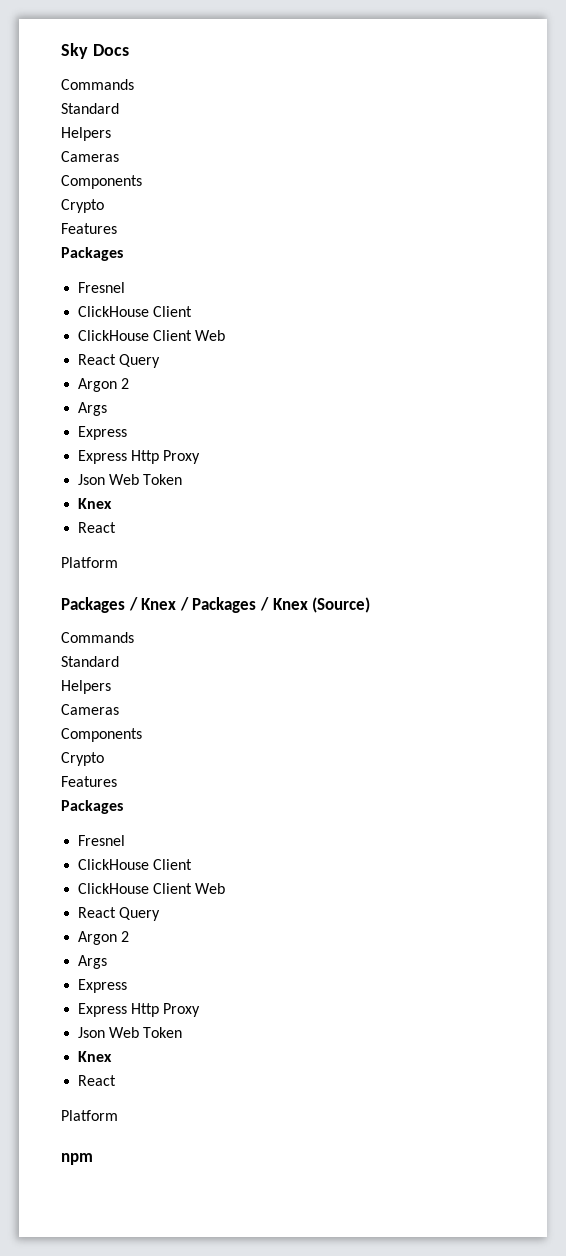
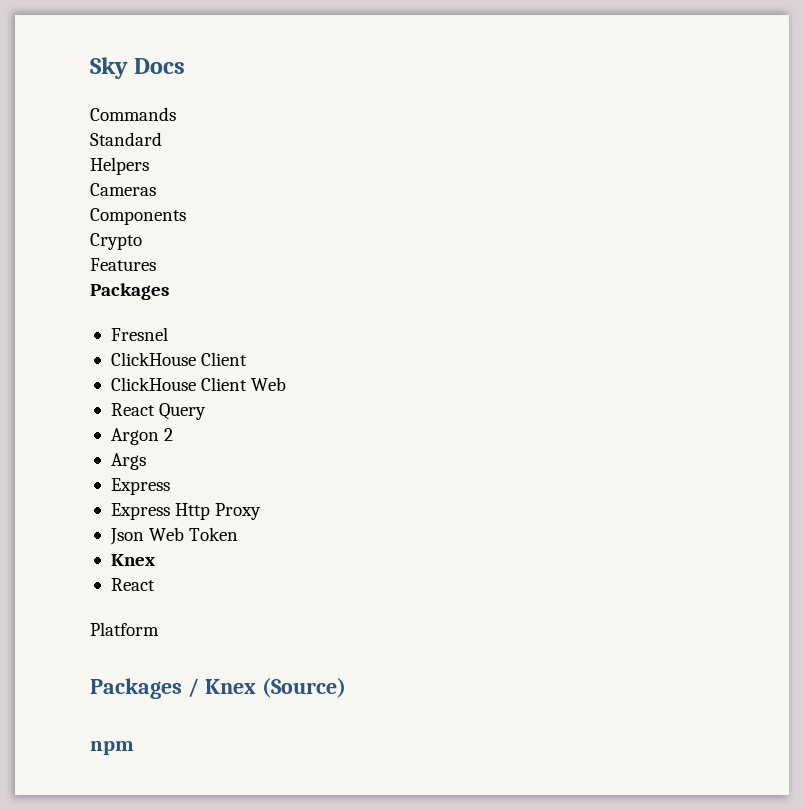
- Packages / Knex / Packages / Knex (Source)
- Commands
- Standard
- Helpers
- Cameras
- Components
- Crypto
- Features
- Packages
- Fresnel
- ClickHouse Client
- ClickHouse Client Web
- React Query
- Argon 2
- Args
- Express
- Express Http Proxy
- Json Web Token
- Knex
- React
- Platform
+ Packages / Knex (Source)

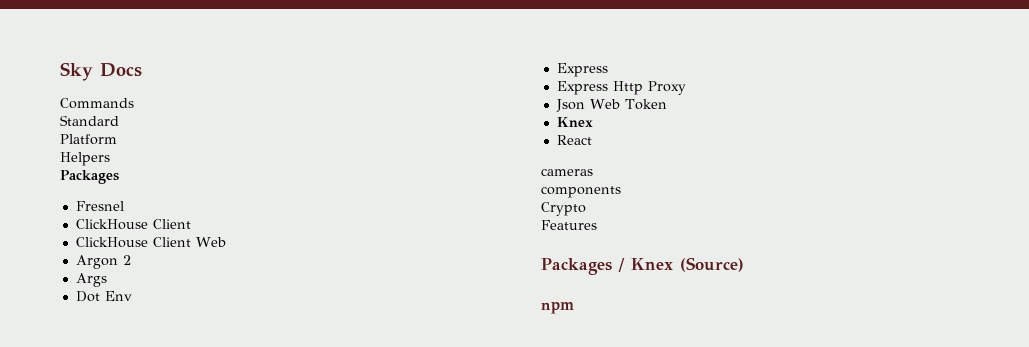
+ Platform
- Cameras
- Components
- Crypto
- Features
- React Query
+ Dot Env
- Platform
+ cameras
+ components
+ Crypto
+ Features

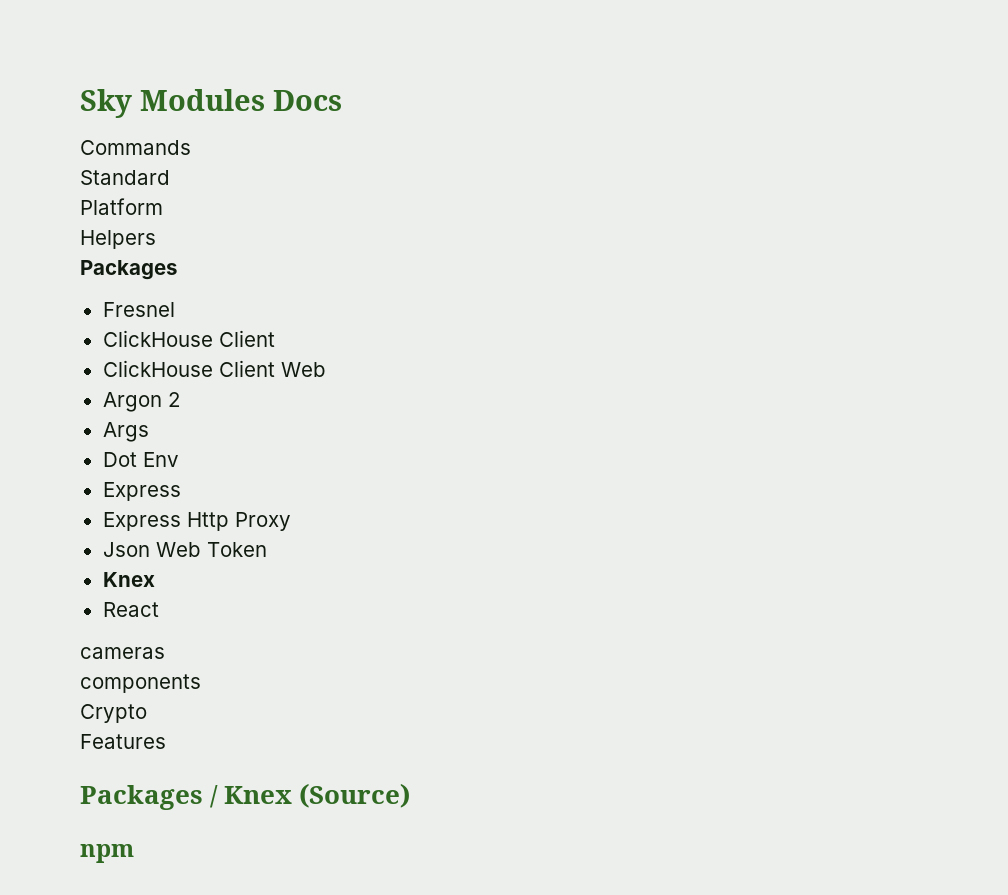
- Sky Docs
+ Sky Modules Docs

